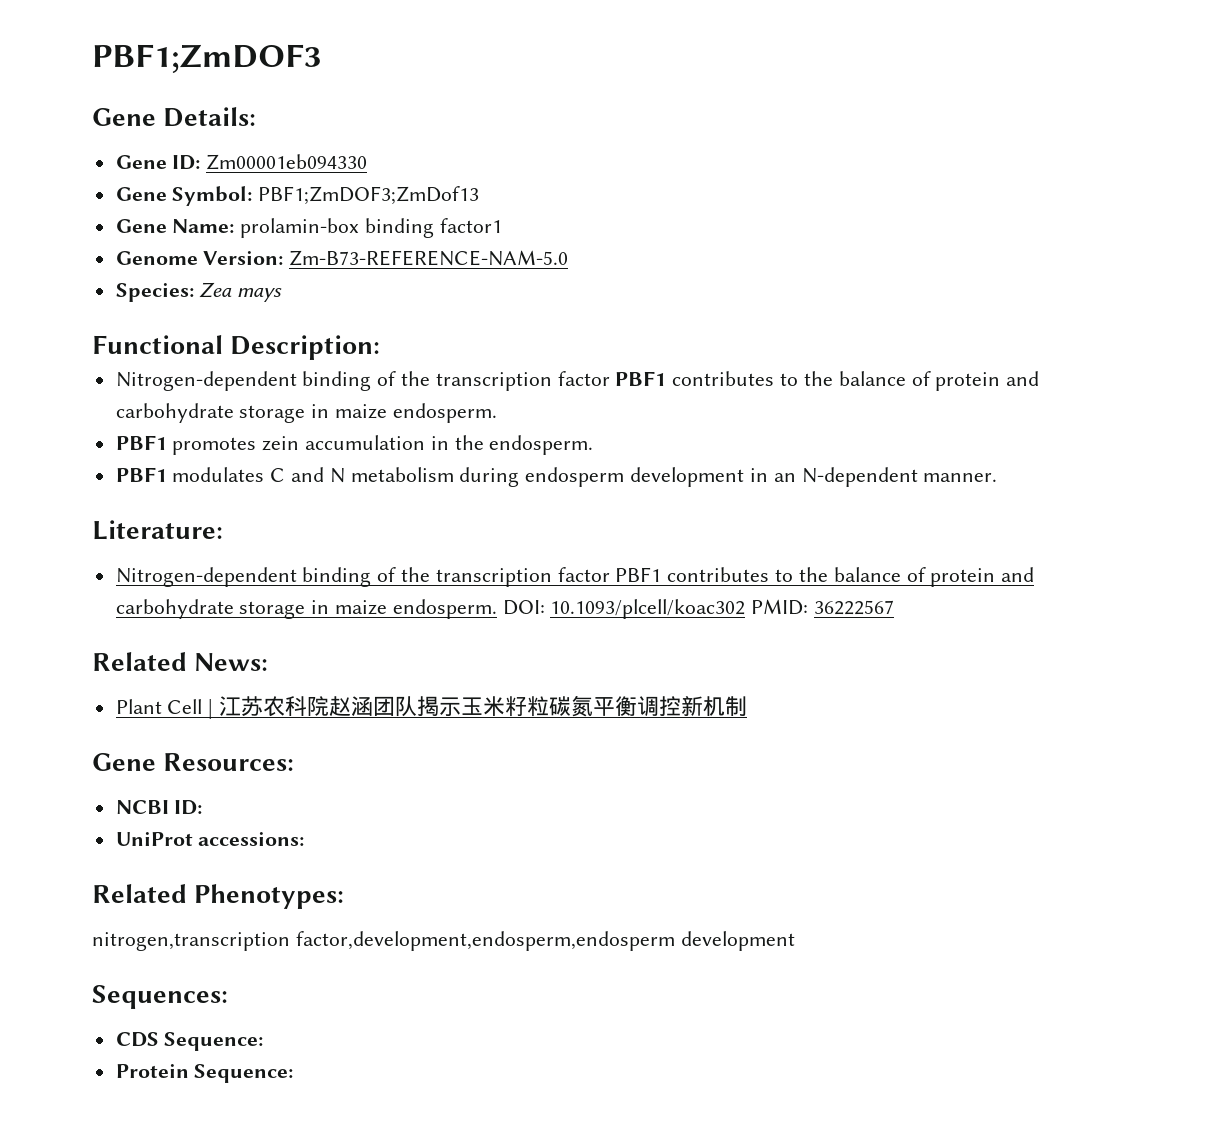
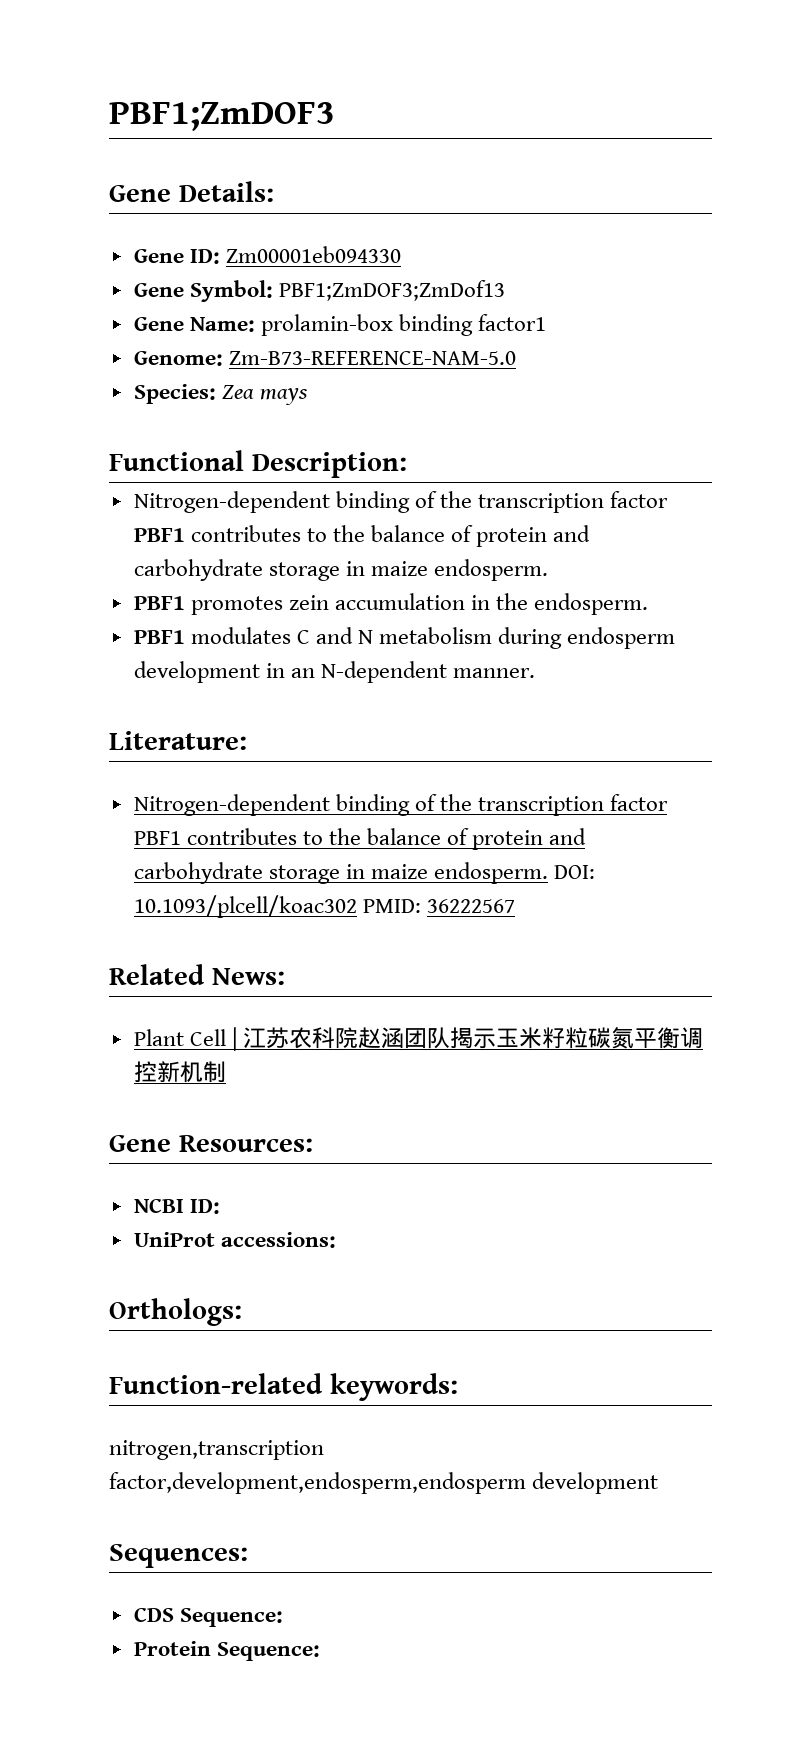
- Genome Version: Zm-B73-REFERENCE-NAM-5.0
+ Genome: Zm-B73-REFERENCE-NAM-5.0
- Related Phenotypes:
+ Orthologs:
+ Function-related keywords:

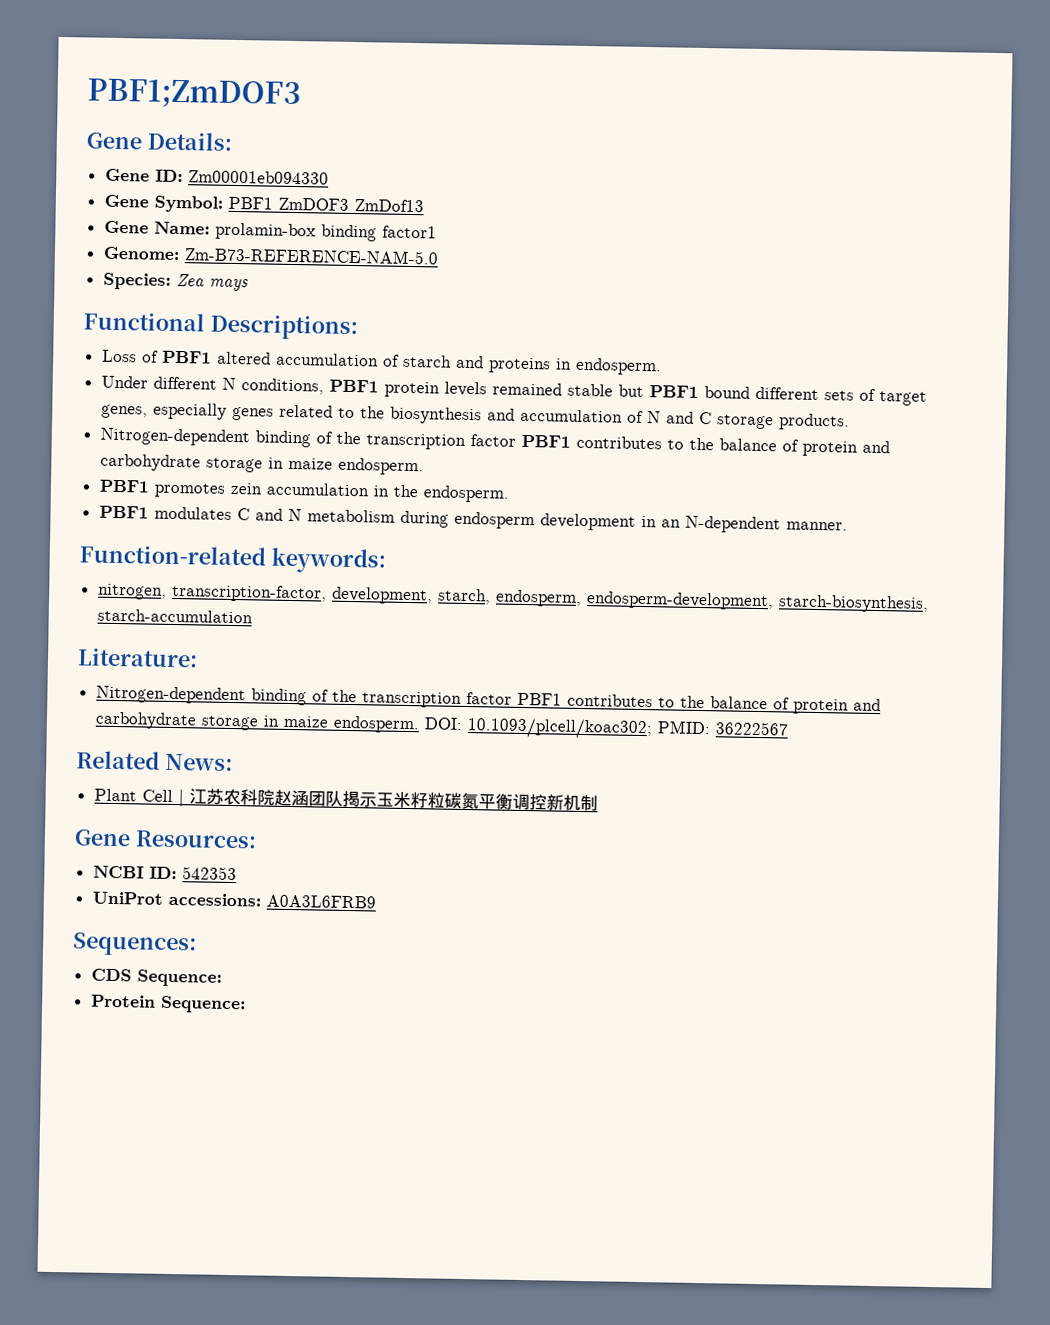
- Gene Symbol: PBF1;ZmDOF3;ZmDof13
+ Gene Symbol: PBF1 ZmDOF3 ZmDof13
- Functional Description:
+ Functional Descriptions:
+ Loss of PBF1 altered accumulation of starch and proteins in endosperm.
+ Under different N conditions, PBF1 protein levels remained stable but PBF1 bound different sets of target genes, especially genes related to the biosynthesis and accumulation of N and C storage products.
+ Function-related keywords:
+ nitrogen, transcription-factor, development, starch, endosperm, endosperm-development, starch-biosynthesis, starch-accumulation
- DOI: 10.1093/plcell/koac302 PMID: 36222567
+ DOI: 10.1093/plcell/koac302; PMID: 36222567
- NCBI ID:
+ NCBI ID: 542353
- UniProt accessions:
- Orthologs:
- Function-related keywords:
- nitrogen,transcription factor,development,endosperm,endosperm development
+ UniProt accessions: A0A3L6FRB9

